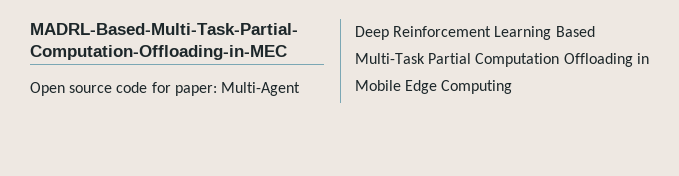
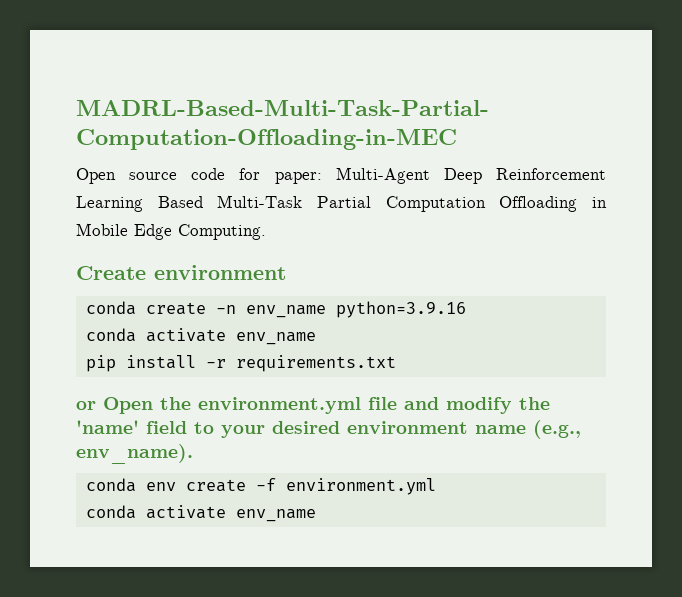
- Open source code for paper: Multi-Agent Deep Reinforcement Learning Based Multi-Task Partial Computation Offloading in Mobile Edge Computing
+ Open source code for paper: Multi-Agent Deep Reinforcement Learning Based Multi-Task Partial Computation Offloading in Mobile Edge Computing.
+ Create environment
+ conda create -n env_name python=3.9.16
+ conda activate env_name
+ pip install -r requirements.txt
+ or Open the environment.yml file and modify the 'name' field to your desired environment name (e.g., env_name).
+ conda env create -f environment.yml
+ conda activate env_name

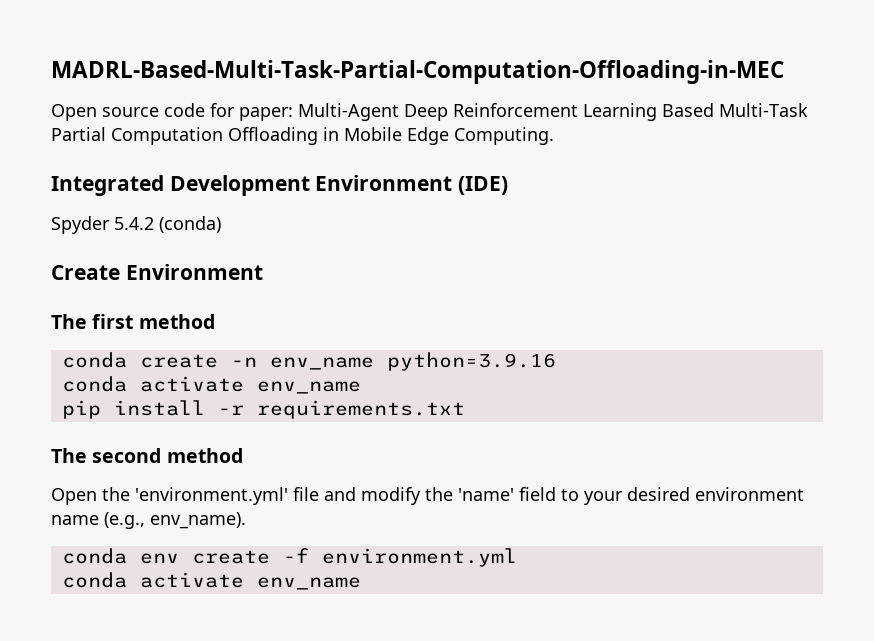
- Create environment
+ Integrated Development Environment (IDE)
+ Spyder 5.4.2 (conda)
+ Create Environment
+ The first method
- or Open the environment.yml file and modify the 'name' field to your desired environment name (e.g., env_name).
+ The second method
+ Open the 'environment.yml' file and modify the 'name' field to your desired environment name (e.g., env_name).

